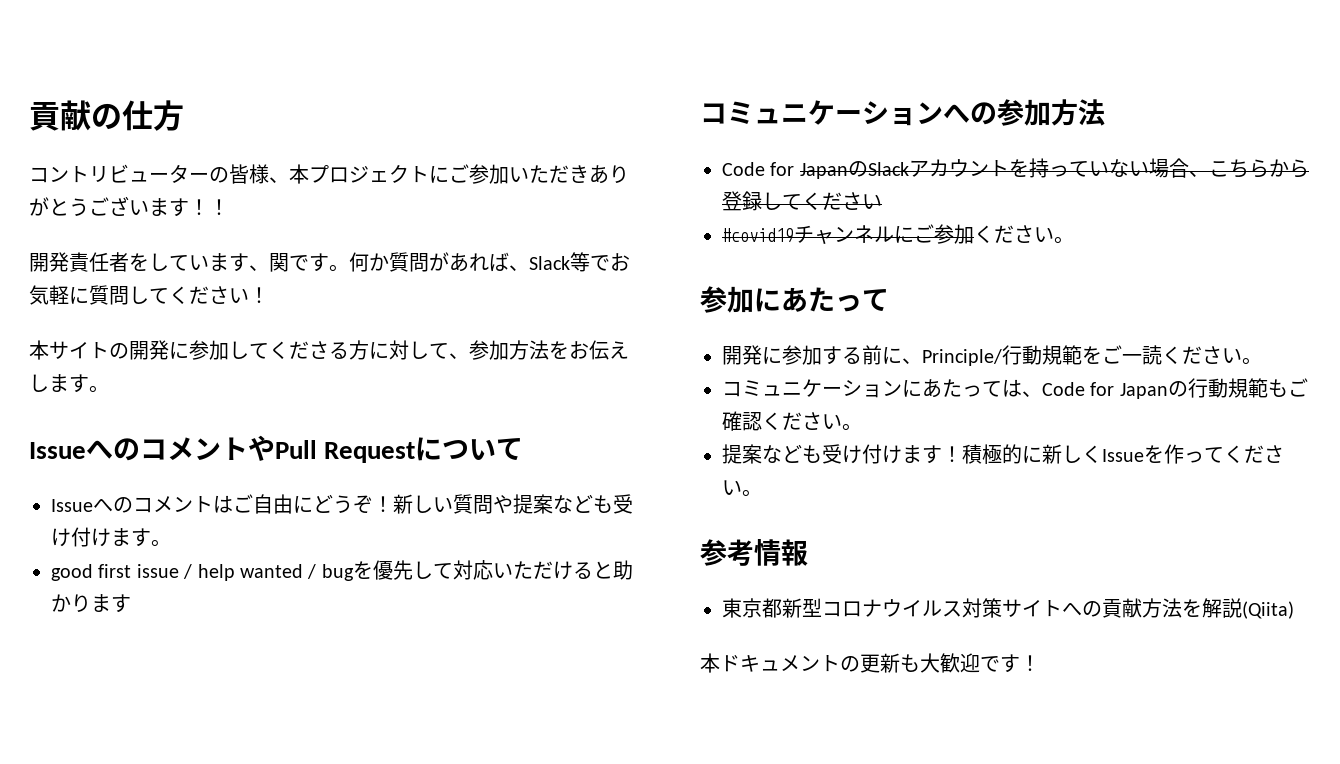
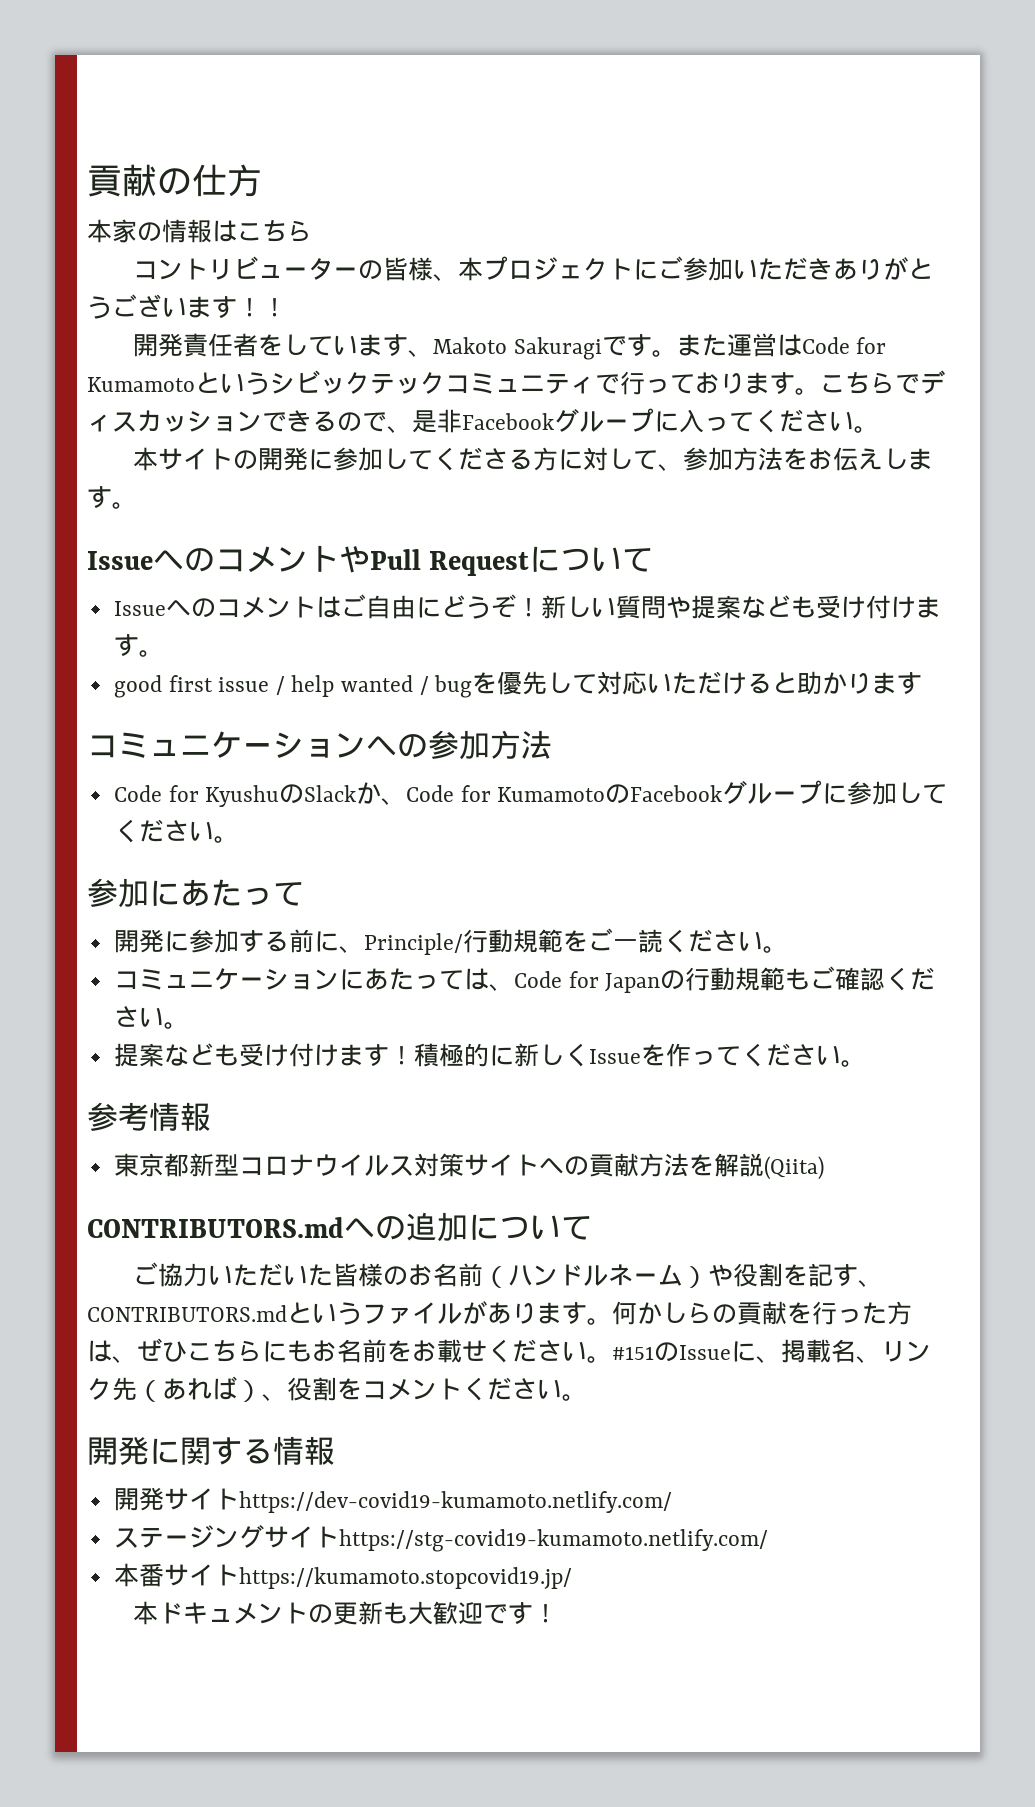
+ 本家の情報はこちら
- 開発責任者をしています、関です。何か質問があれば、Slack等でお気軽に質問してください！
+ 開発責任者をしています、Makoto Sakuragiです。また運営はCode for Kumamotoというシビックテックコミュニティで行っております。こちらでディスカッションできるので、是非Facebookグループに入ってください。
- Code for JapanのSlackアカウントを持っていない場合、こちらから登録してください
- #covid19チャンネルにご参加ください。
+ Code for KyushuのSlackか、Code for KumamotoのFacebookグループに参加してください。
+ CONTRIBUTORS.mdへの追加について
+ ご協力いただいた皆様のお名前（ハンドルネーム）や役割を記す、CONTRIBUTORS.mdというファイルがあります。何かしらの貢献を行った方は、ぜひこちらにもお名前をお載せください。#151のIssueに、掲載名、リンク先（あれば）、役割をコメントください。
+ 開発に関する情報
+ 開発サイトhttps://dev-covid19-kumamoto.netlify.com/
+ ステージングサイトhttps://stg-covid19-kumamoto.netlify.com/
+ 本番サイトhttps://kumamoto.stopcovid19.jp/

